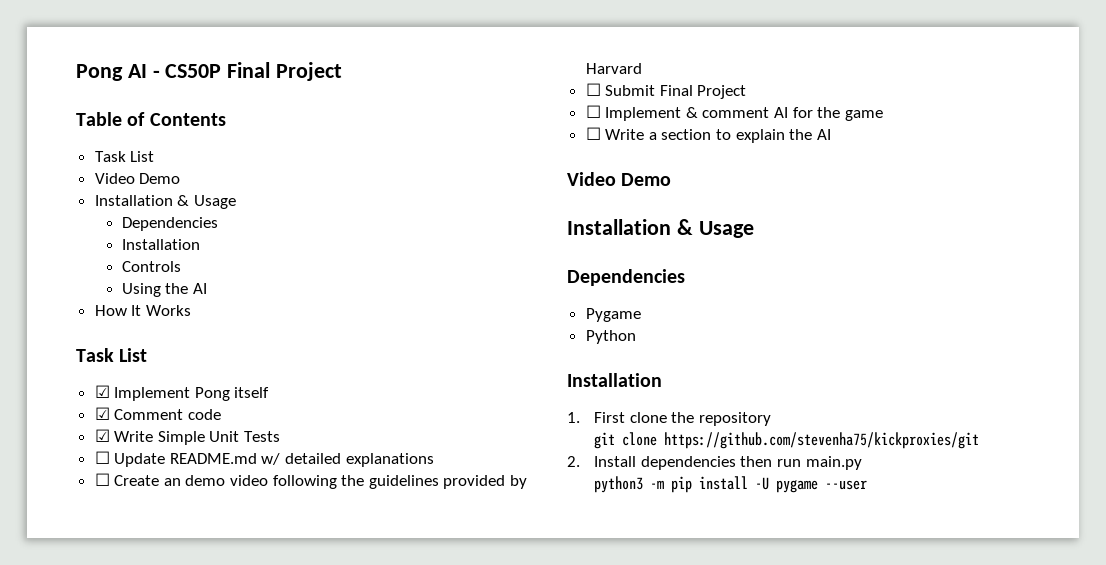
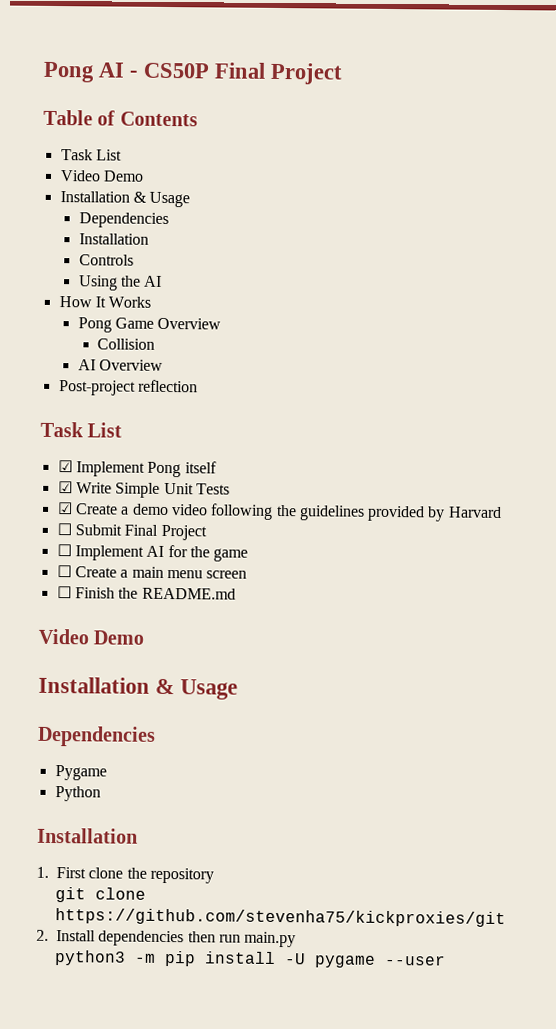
+ Pong Game Overview
+ Collision
+ AI Overview
+ Post-project reflection
- ☑ Comment code
- ☐ Update README.md w/ detailed explanations
- ☐ Create an demo video following the guidelines provided by Harvard
+ ☑ Create a demo video following the guidelines provided by Harvard
- ☐ Implement & comment AI for the game
+ ☐ Implement AI for the game
- ☐ Write a section to explain the AI
+ ☐ Create a main menu screen
+ ☐ Finish the README.md

